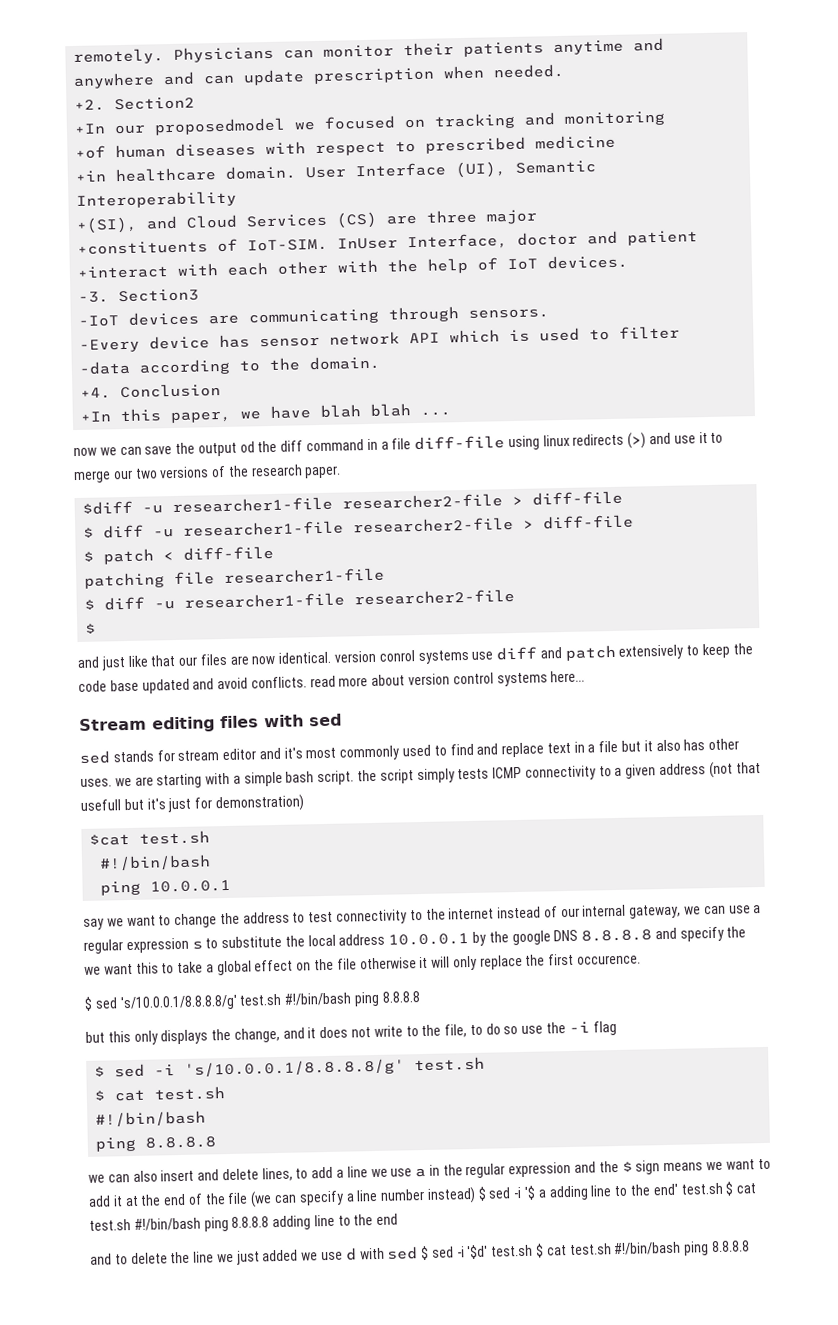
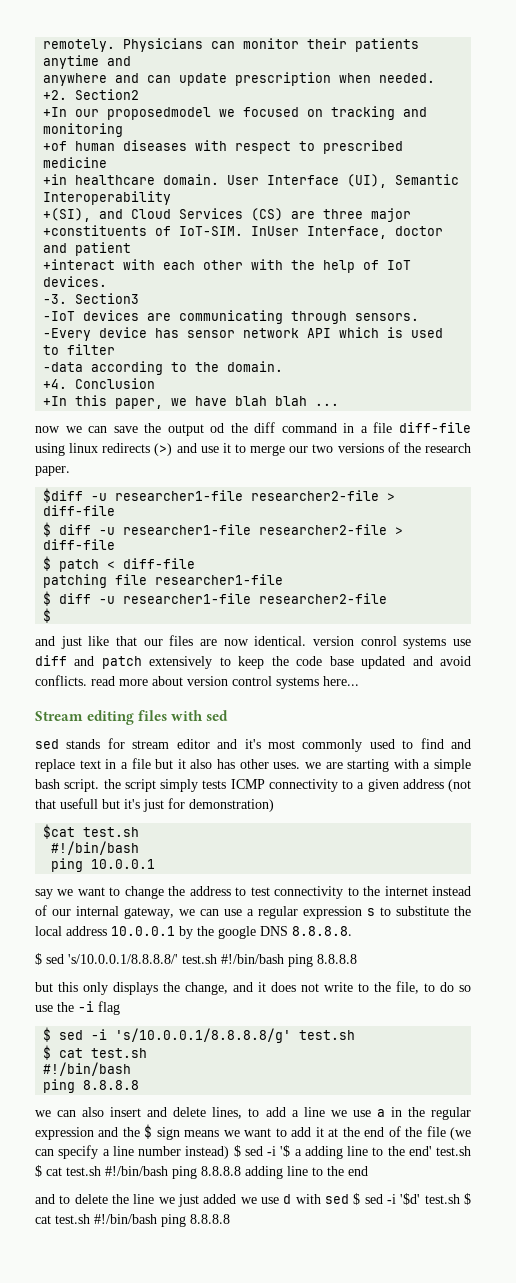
- say we want to change the address to test connectivity to the internet instead of our internal gateway, we can use a regular expression s to substitute the local address 10.0.0.1 by the google DNS 8.8.8.8 and specify the we want this to take a global effect on the file otherwise it will only replace the first occurence.
- $ sed 's/10.0.0.1/8.8.8.8/g' test.sh #!/bin/bash ping 8.8.8.8
+ say we want to change the address to test connectivity to the internet instead of our internal gateway, we can use a regular expression s to substitute the local address 10.0.0.1 by the google DNS 8.8.8.8.
+ $ sed 's/10.0.0.1/8.8.8.8/' test.sh #!/bin/bash ping 8.8.8.8

